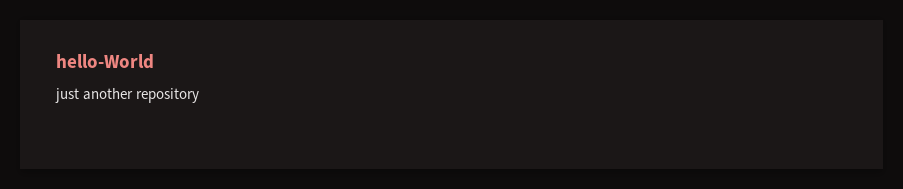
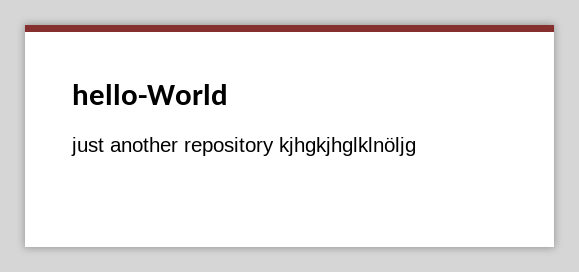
- just another repository
+ just another repository kjhgkjhglklnöljg

